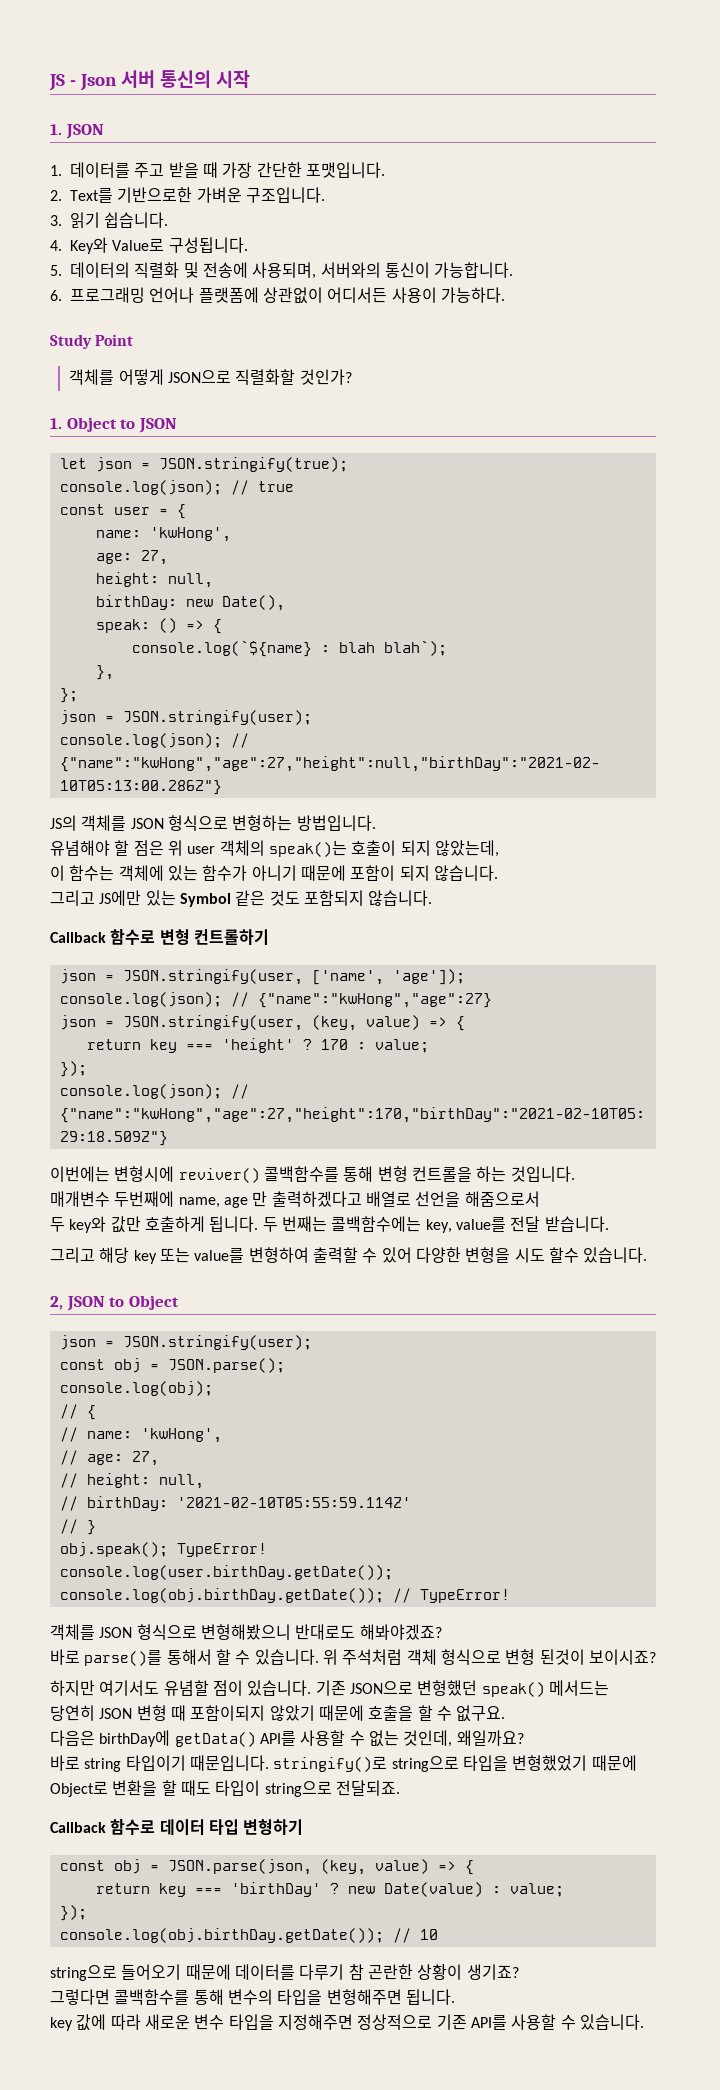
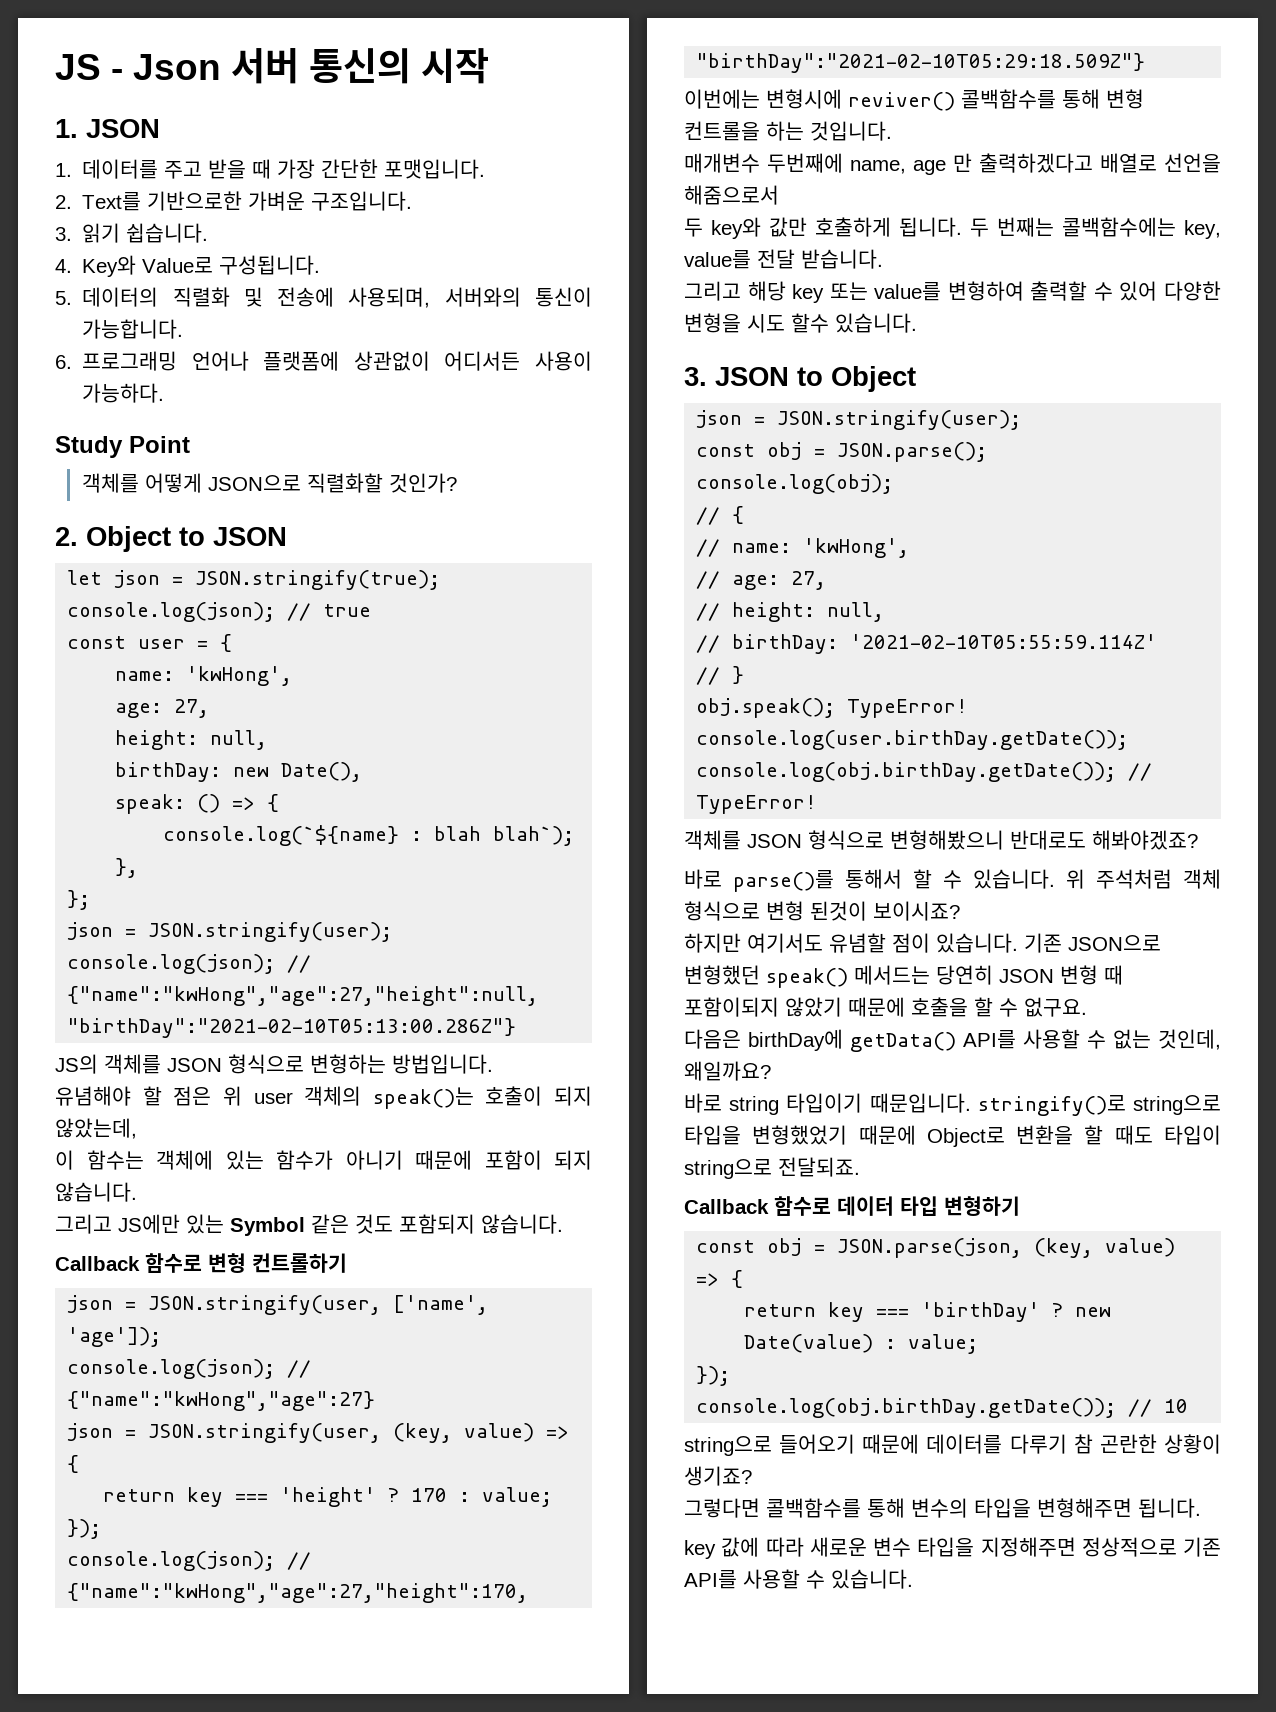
- 1. Object to JSON
+ 2. Object to JSON
- 2, JSON to Object
+ 3. JSON to Object

